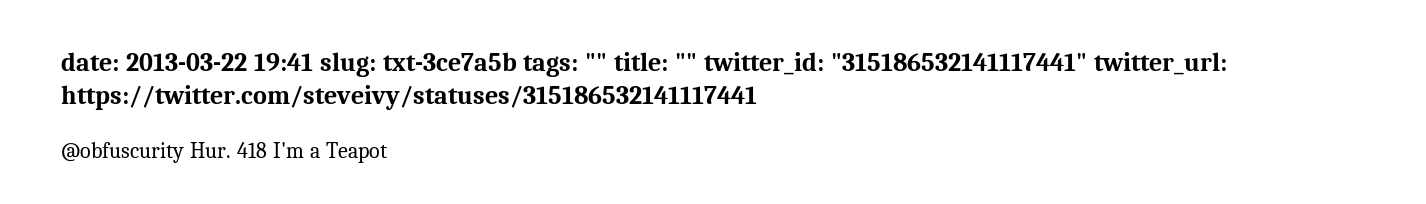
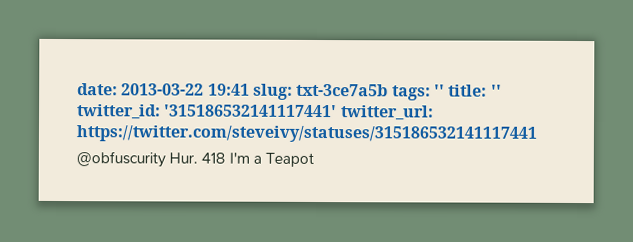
- date: 2013-03-22 19:41 slug: txt-3ce7a5b tags: "" title: "" twitter_id: "315186532141117441" twitter_url: https://twitter.com/steveivy/statuses/315186532141117441
+ date: 2013-03-22 19:41 slug: txt-3ce7a5b tags: '' title: '' twitter_id: '315186532141117441' twitter_url: https://twitter.com/steveivy/statuses/315186532141117441

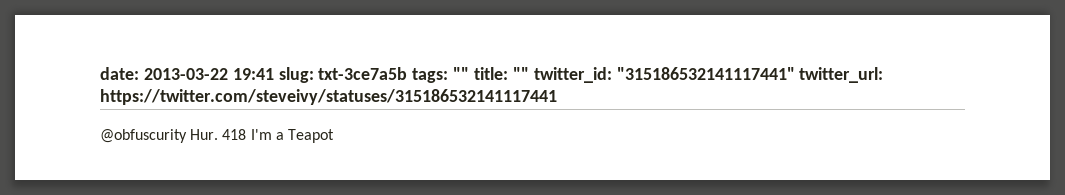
- date: 2013-03-22 19:41 slug: txt-3ce7a5b tags: '' title: '' twitter_id: '315186532141117441' twitter_url: https://twitter.com/steveivy/statuses/315186532141117441
+ date: 2013-03-22 19:41 slug: txt-3ce7a5b tags: "" title: "" twitter_id: "315186532141117441" twitter_url: https://twitter.com/steveivy/statuses/315186532141117441

